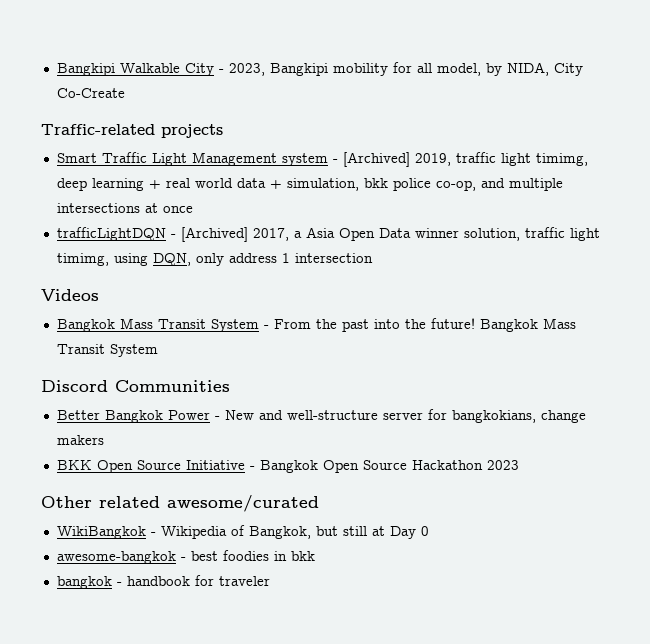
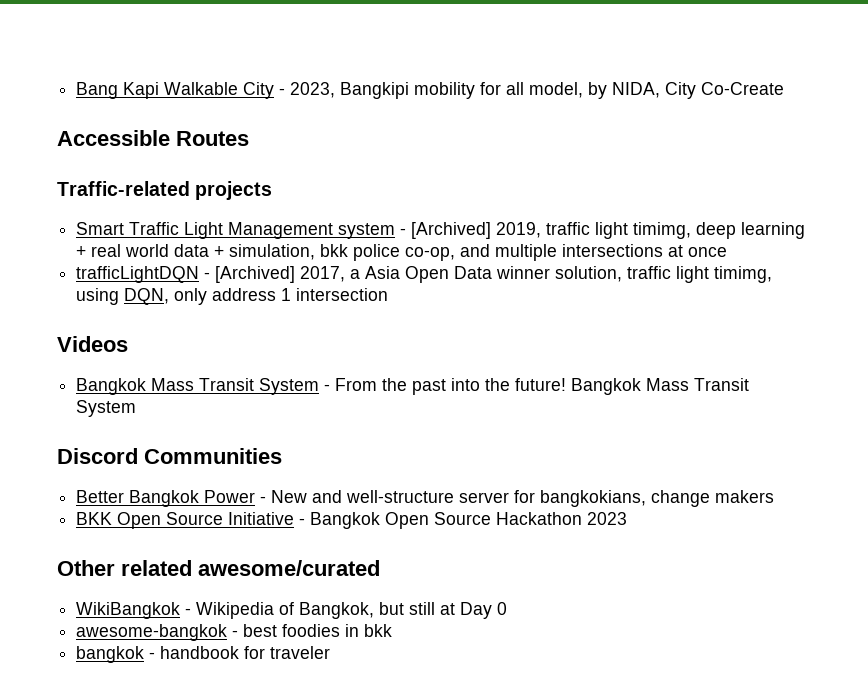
- Bangkipi Walkable City - 2023, Bangkipi mobility for all model, by NIDA, City Co-Create
+ Bang Kapi Walkable City - 2023, Bangkipi mobility for all model, by NIDA, City Co-Create
+ Accessible Routes

